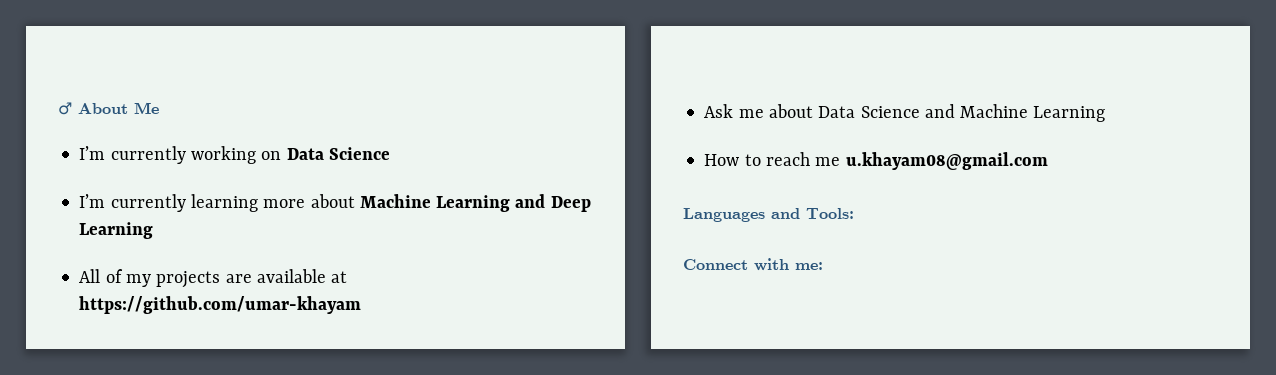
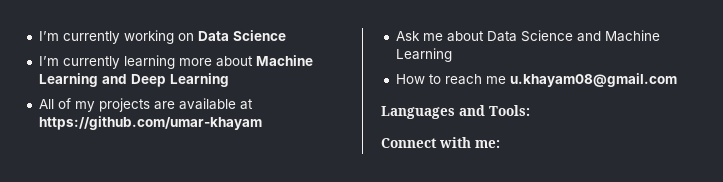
- ♂ About Me

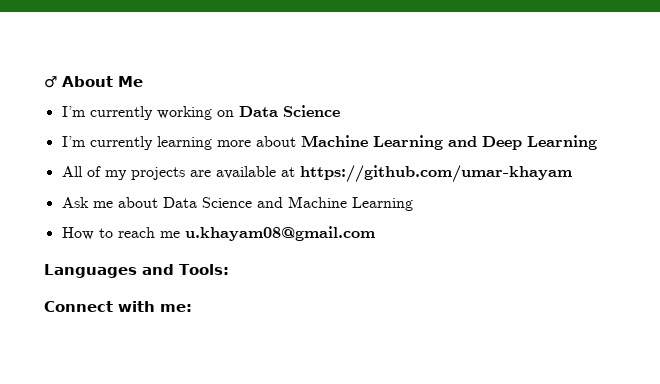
+ ♂ About Me

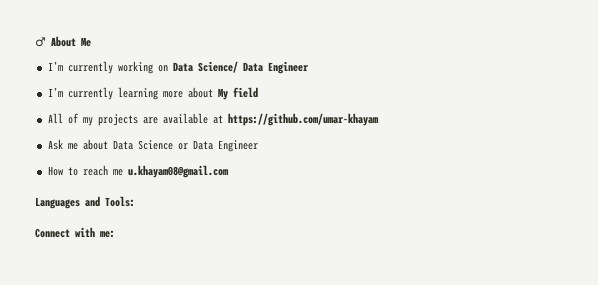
- I’m currently working on Data Science
+ I’m currently working on Data Science/ Data Engineer
- I’m currently learning more about Machine Learning and Deep Learning
+ I’m currently learning more about My field
- Ask me about Data Science and Machine Learning
+ Ask me about Data Science or Data Engineer

